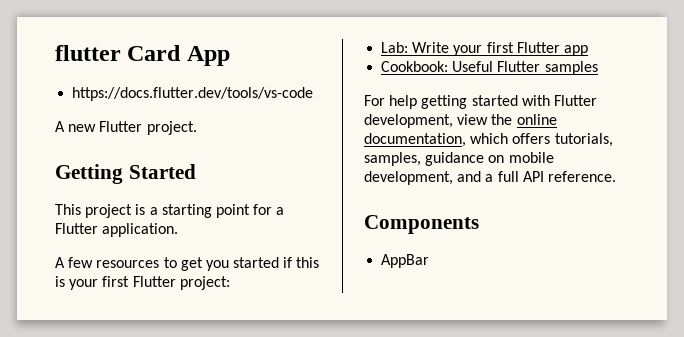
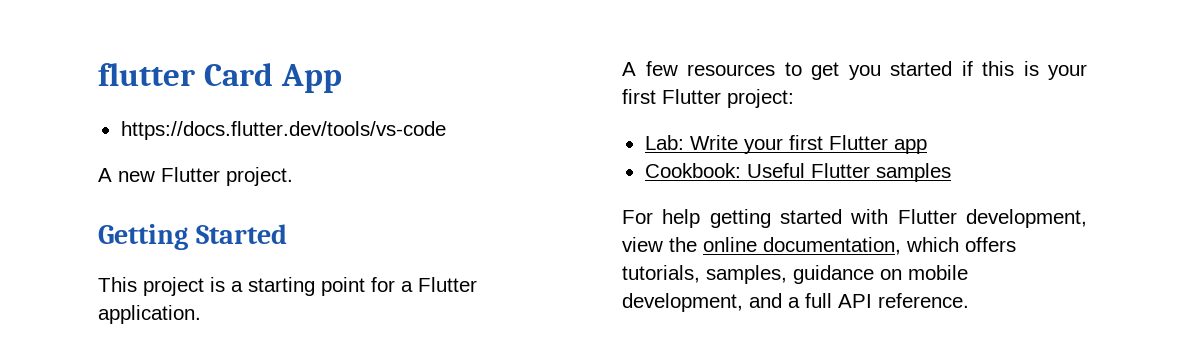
- Components
- AppBar

